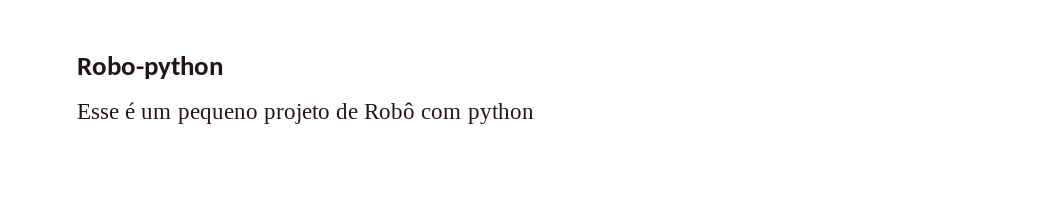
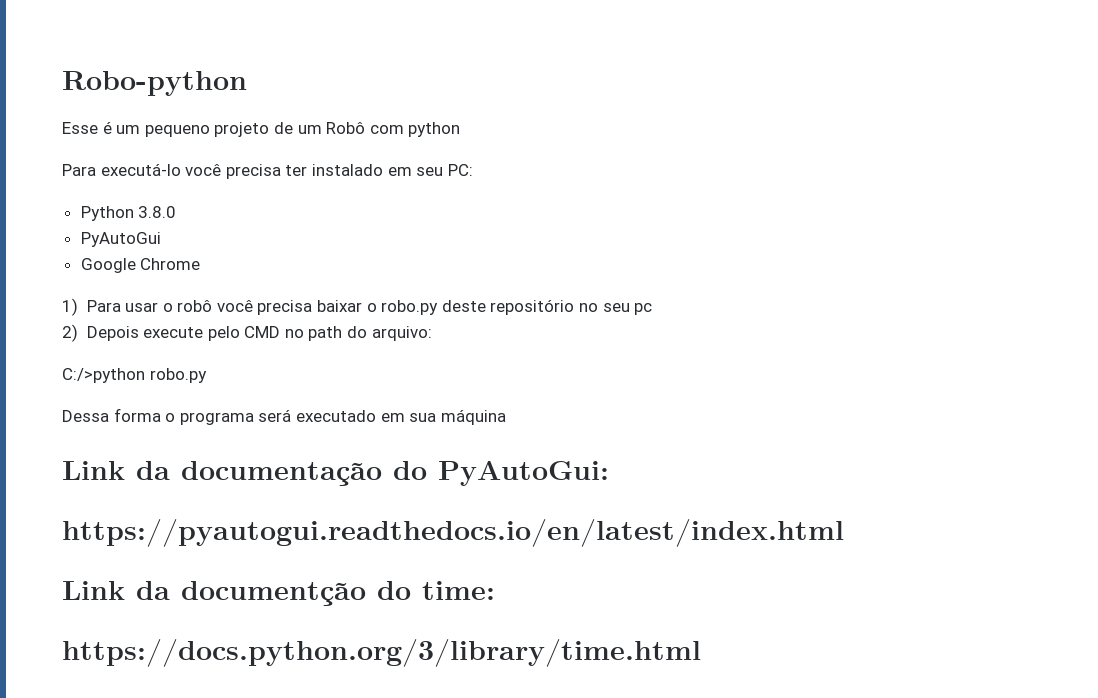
- Esse é um pequeno projeto de Robô com python
+ Esse é um pequeno projeto de um Robô com python
+ Para executá-lo você precisa ter instalado em seu PC:
+ Python 3.8.0
+ PyAutoGui
+ Google Chrome
+ 1) Para usar o robô você precisa baixar o robo.py deste repositório no seu pc
+ 2) Depois execute pelo CMD no path do arquivo:
+ C:/>python robo.py
+ Dessa forma o programa será executado em sua máquina
+ Link da documentação do PyAutoGui:
+ https://pyautogui.readthedocs.io/en/latest/index.html
+ Link da documentção do time:
+ https://docs.python.org/3/library/time.html

